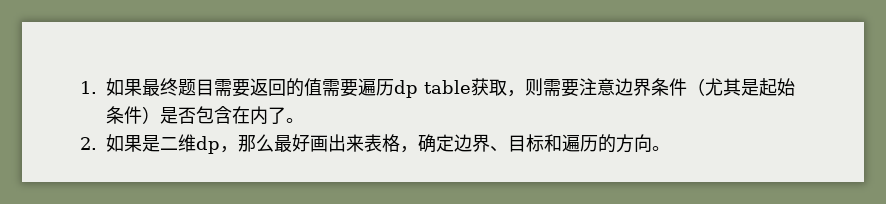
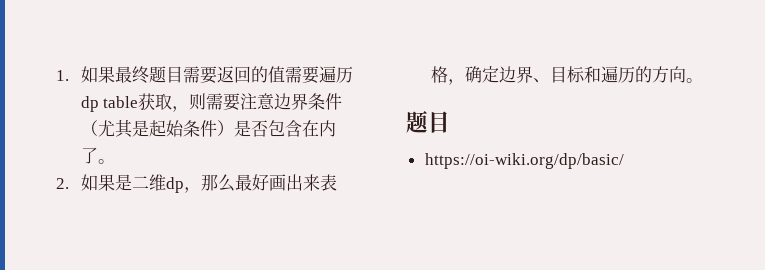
  2.如果是二维dp，那么最好画出来表格，确定边界、目标和遍历的方向。
+ 题目
+ https://oi-wiki.org/dp/basic/

